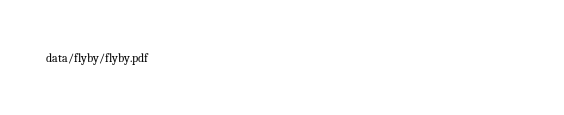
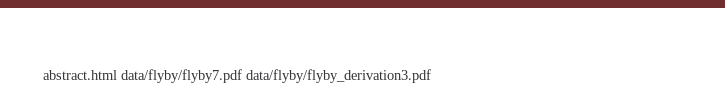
- data/flyby/flyby.pdf
+ abstract.html data/flyby/flyby7.pdf data/flyby/flyby_derivation3.pdf

